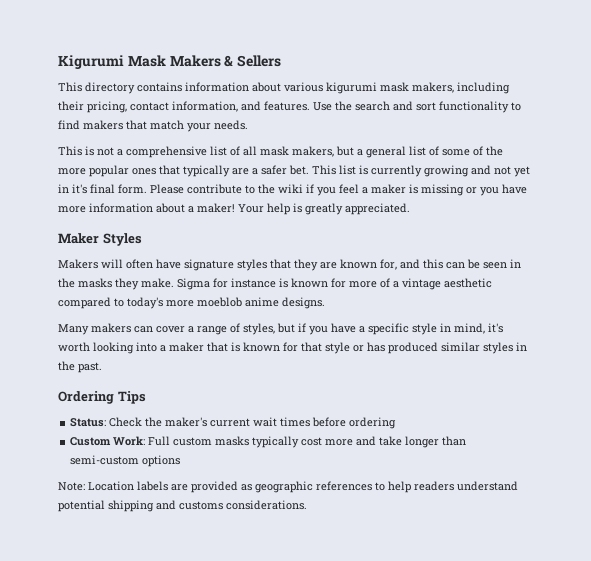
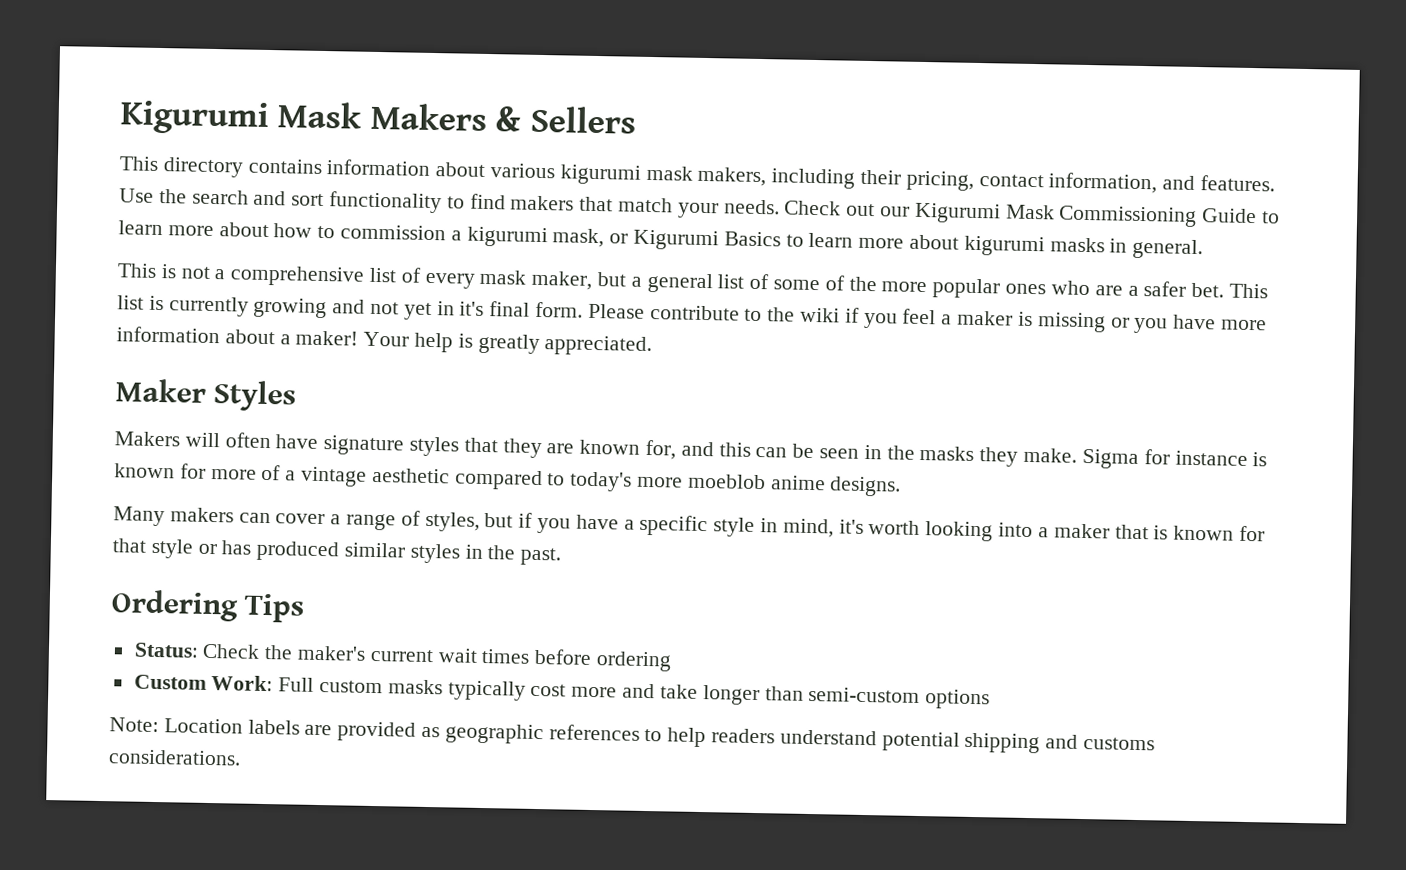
+ Check out our Kigurumi Mask Commissioning Guide to learn more about how to commission a kigurumi mask, or Kigurumi Basics to learn more about kigurumi masks in general.
- This is not a comprehensive list of all mask makers, but a general list of some of the more popular ones that typically are a safer bet.
+ This is not a comprehensive list of every mask maker, but a general list of some of the more popular ones who are a safer bet.

